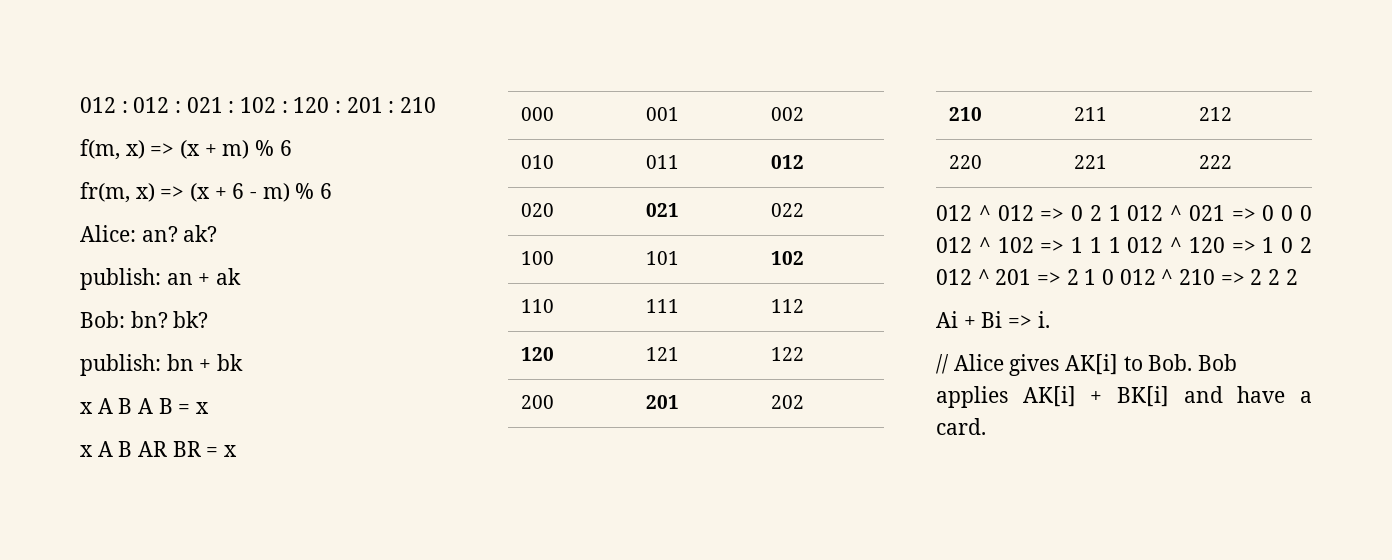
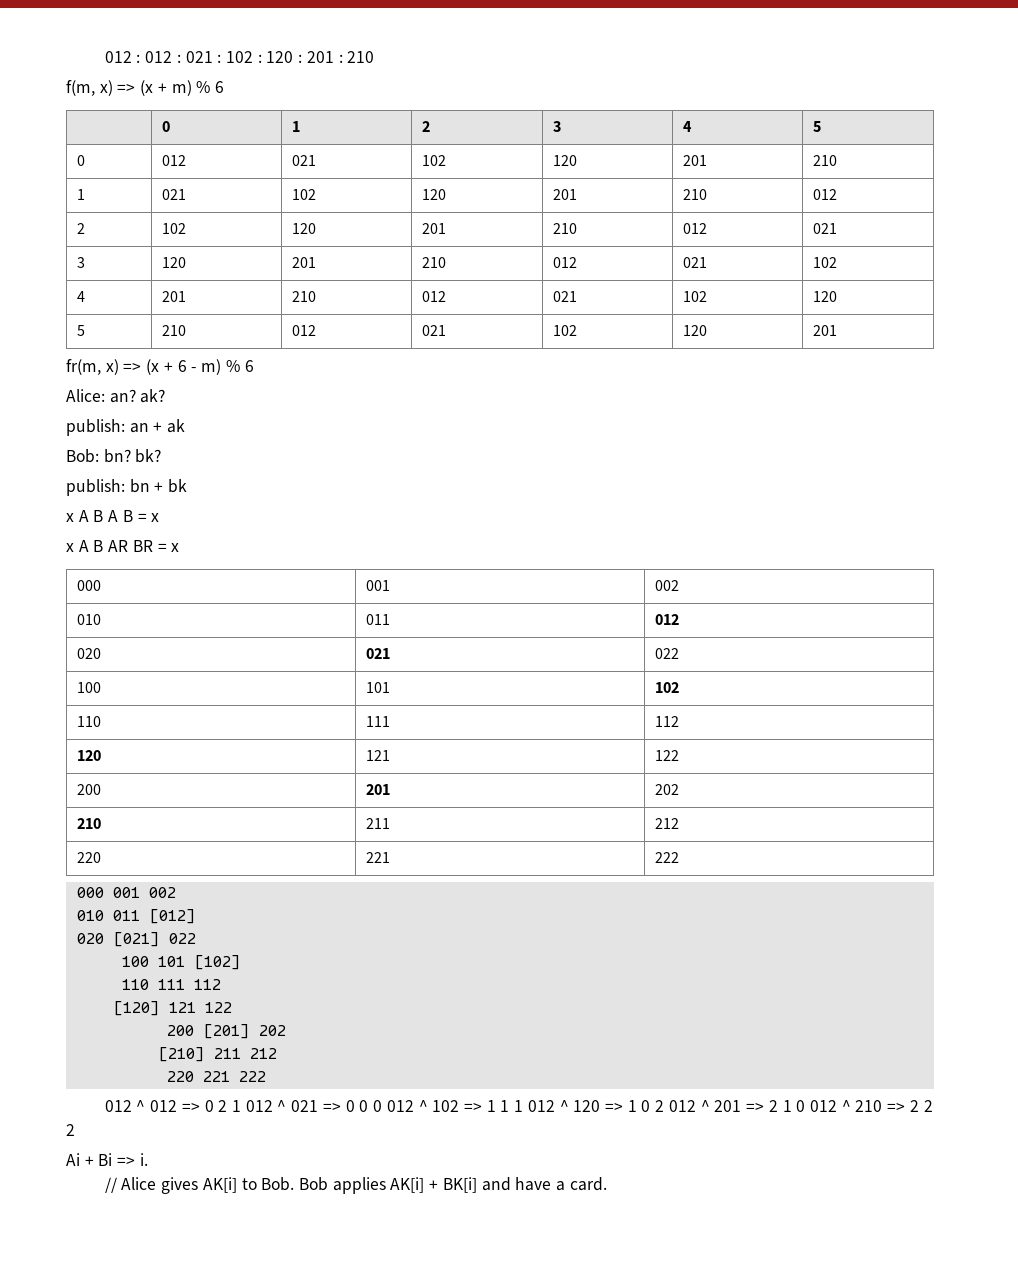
+ | 0 | 1 | 2 | 3 | 4 | 5
+ 0 | 012 | 021 | 102 | 120 | 201 | 210
+ 1 | 021 | 102 | 120 | 201 | 210 | 012
+ 2 | 102 | 120 | 201 | 210 | 012 | 021
+ 3 | 120 | 201 | 210 | 012 | 021 | 102
+ 4 | 201 | 210 | 012 | 021 | 102 | 120
+ 5 | 210 | 012 | 021 | 102 | 120 | 201
+ 000 001 002
+ 010 011 [012]
+ 020 [021] 022
+ 100 101 [102]
+ 110 111 112
+ [120] 121 122
+ 200 [201] 202
+ [210] 211 212
+ 220 221 222

